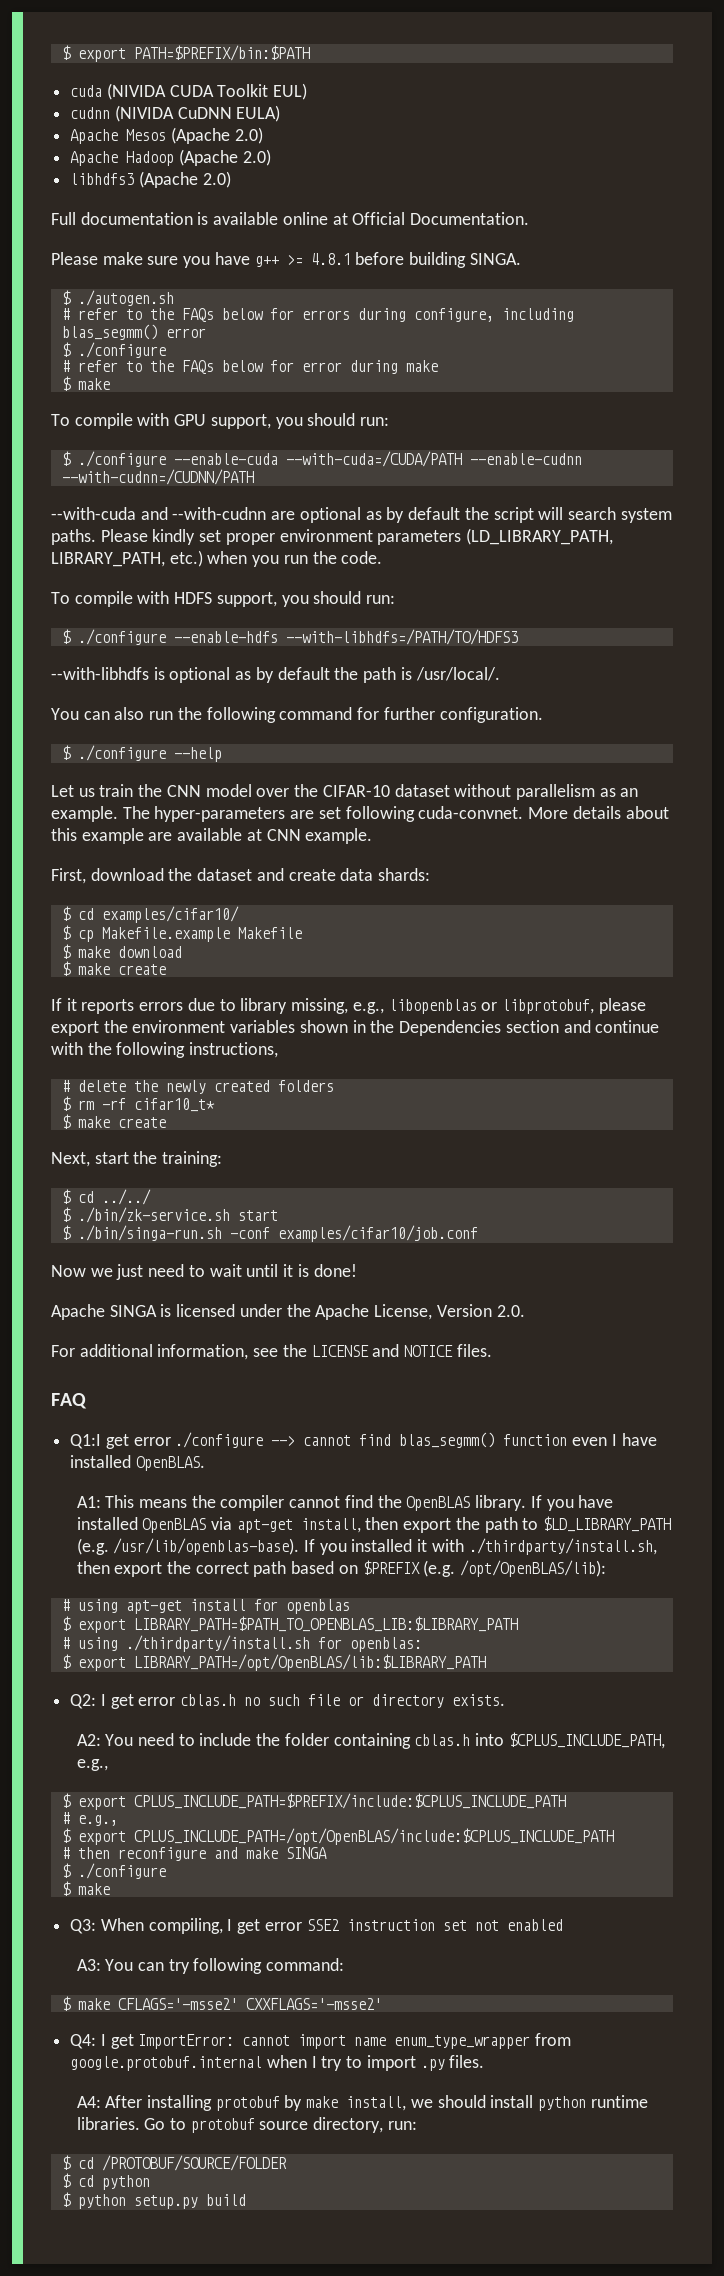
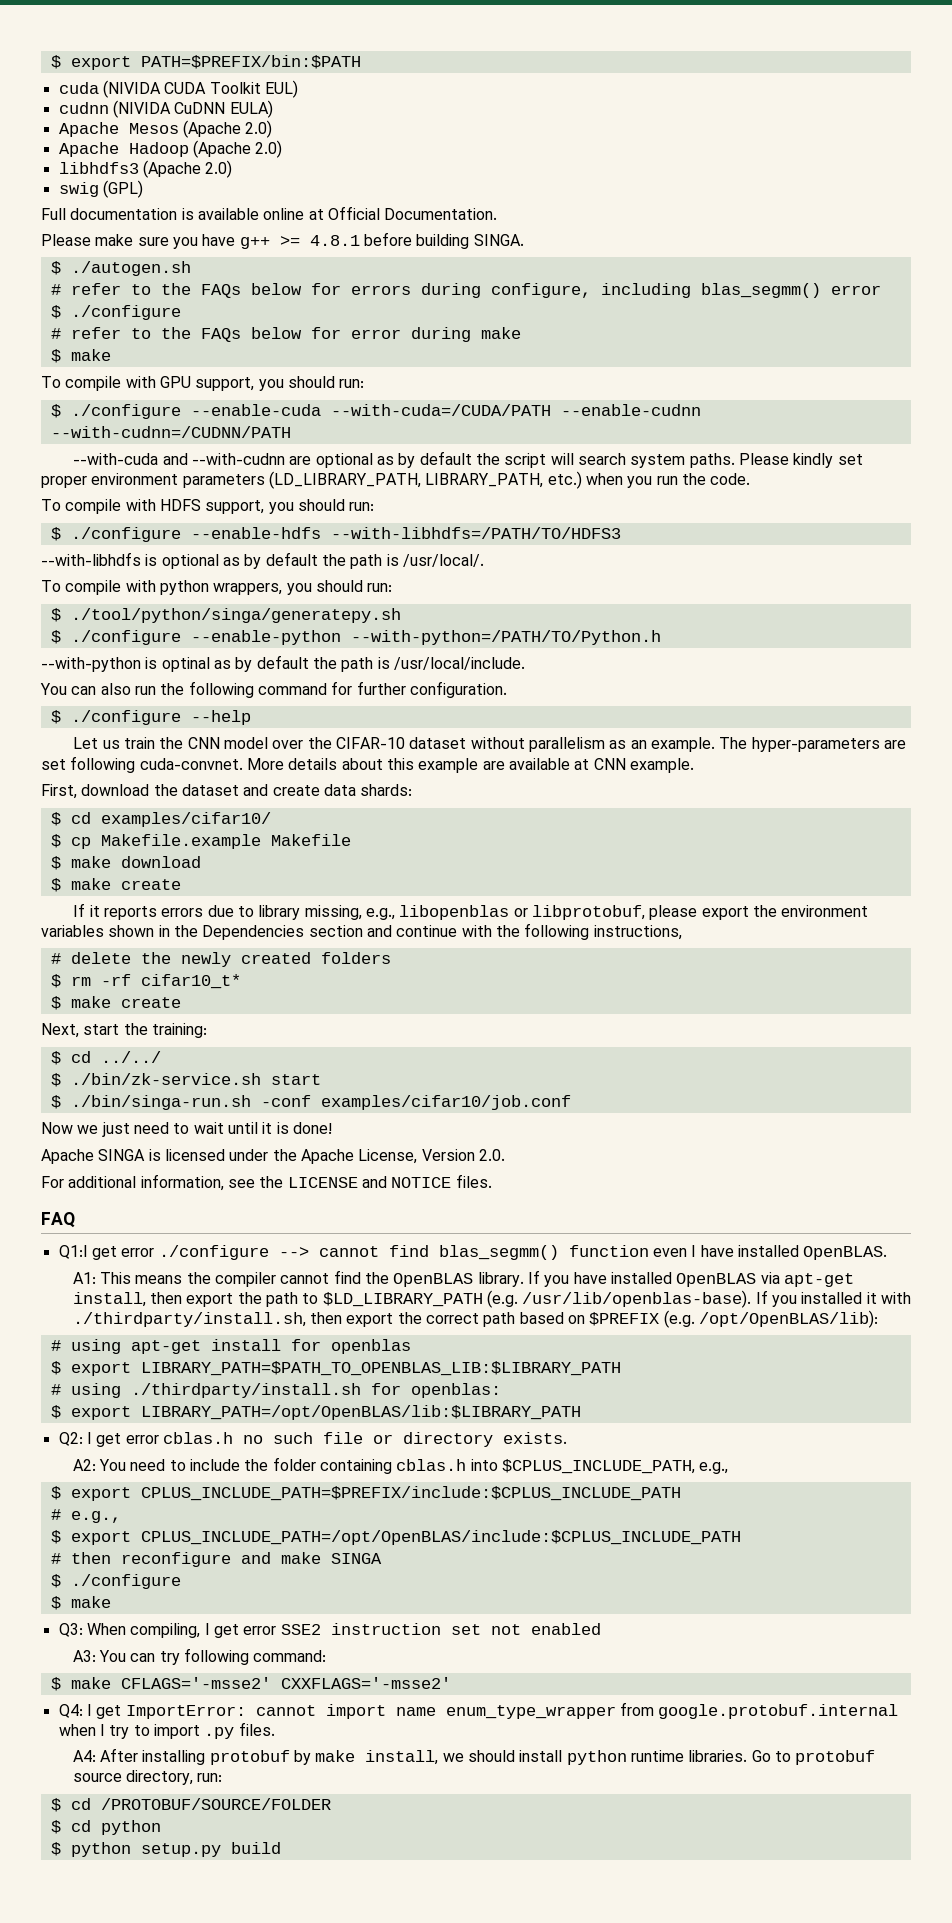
+ swig (GPL)
+ To compile with python wrappers, you should run:
+ $ ./tool/python/singa/generatepy.sh
+ $ ./configure --enable-python --with-python=/PATH/TO/Python.h
+ --with-python is optinal as by default the path is /usr/local/include.

